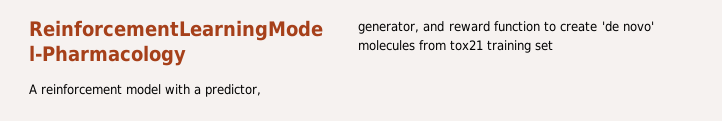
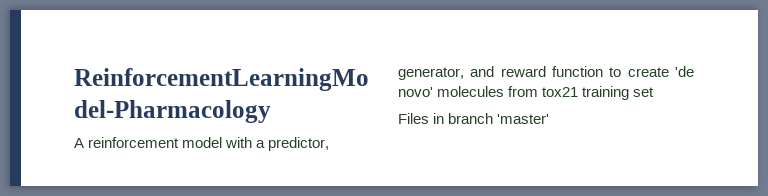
+ Files in branch 'master'

